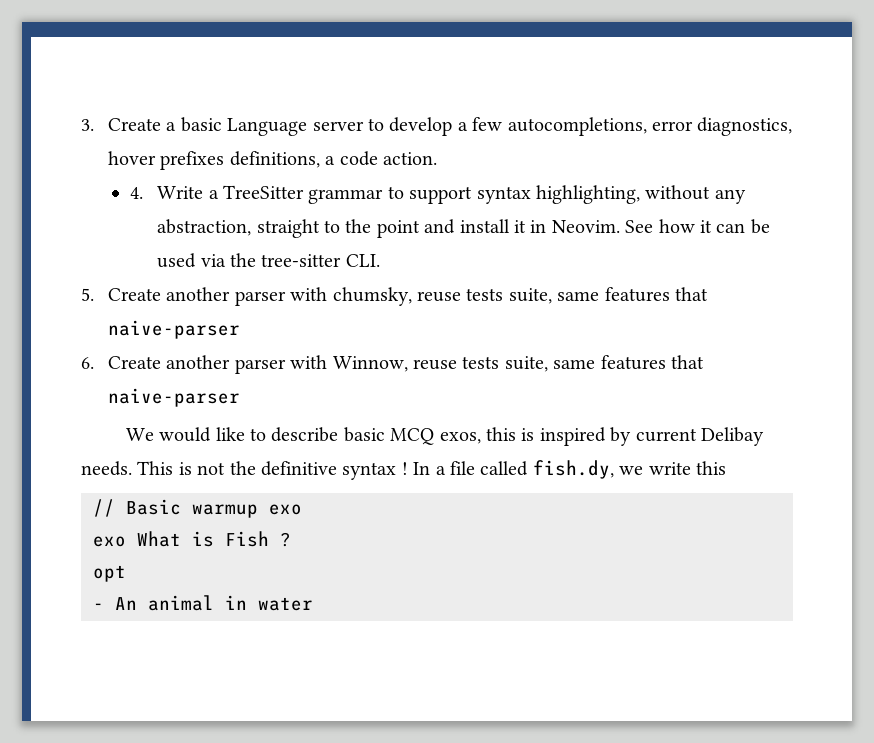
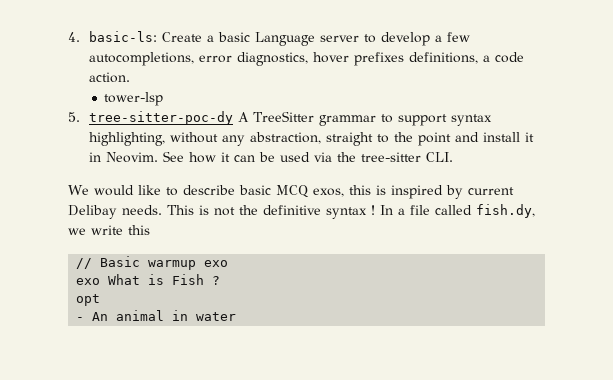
- 3. Create a basic Language server to develop a few autocompletions, error diagnostics, hover prefixes definitions, a code action.
+ 4. basic-ls: Create a basic Language server to develop a few autocompletions, error diagnostics, hover prefixes definitions, a code action.
- 4. Write a TreeSitter grammar to support syntax highlighting, without any abstraction, straight to the point and install it in Neovim.
+ tower-lsp
+ 5. tree-sitter-poc-dy A TreeSitter grammar to support syntax highlighting, without any abstraction, straight to the point and install it in Neovim.
- 5. Create another parser with chumsky, reuse tests suite, same features that naive-parser
- 6. Create another parser with Winnow, reuse tests suite, same features that naive-parser

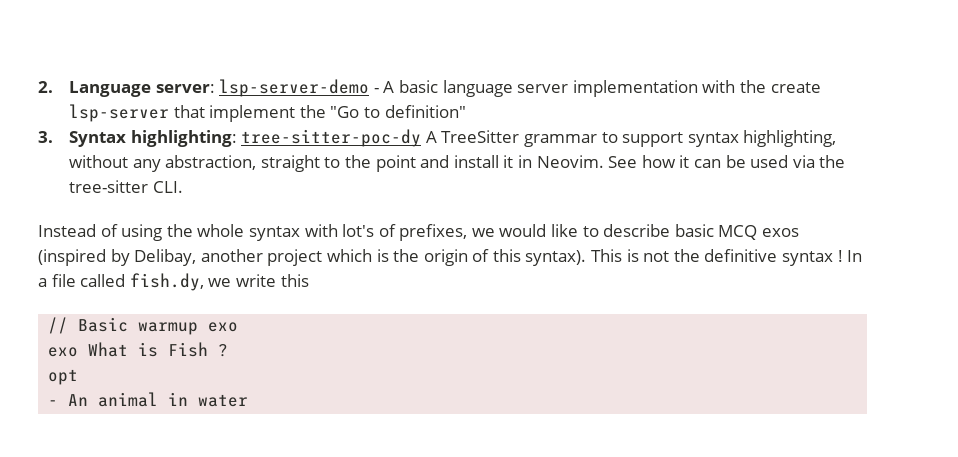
- 4. basic-ls: Create a basic Language server to develop a few autocompletions, error diagnostics, hover prefixes definitions, a code action.
- tower-lsp
- 5. tree-sitter-poc-dy A TreeSitter grammar to support syntax highlighting, without any abstraction, straight to the point and install it in Neovim.
+ 2. Language server: lsp-server-demo - A basic language server implementation with the create lsp-server that implement the "Go to definition"
+ 3. Syntax highlighting: tree-sitter-poc-dy A TreeSitter grammar to support syntax highlighting, without any abstraction, straight to the point and install it in Neovim.
- We would like to describe basic MCQ exos, this is inspired by current Delibay needs.
+ Instead of using the whole syntax with lot's of prefixes, we would like to describe basic MCQ exos (inspired by Delibay, another project which is the origin of this syntax).

